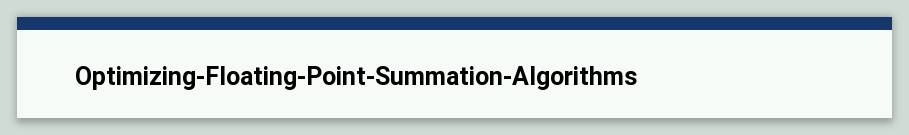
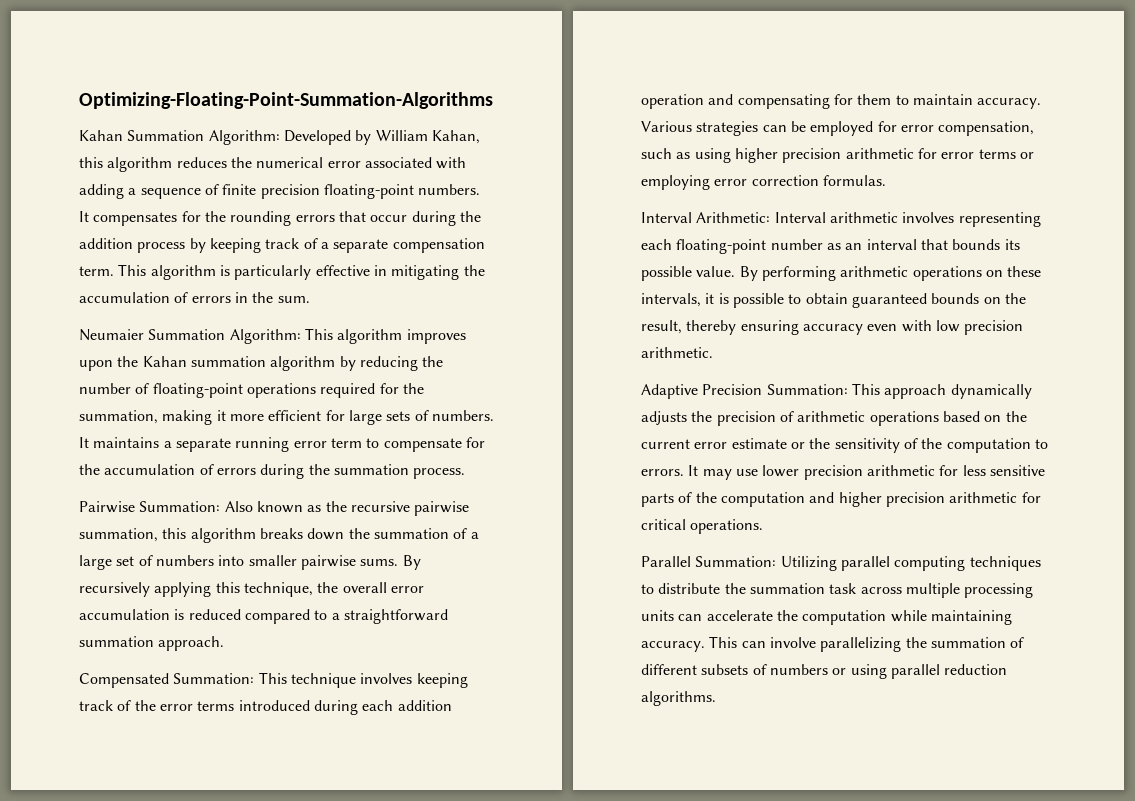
+ Kahan Summation Algorithm: Developed by William Kahan, this algorithm reduces the numerical error associated with adding a sequence of finite precision floating-point numbers. It compensates for the rounding errors that occur during the addition process by keeping track of a separate compensation term. This algorithm is particularly effective in mitigating the accumulation of errors in the sum.
+ Neumaier Summation Algorithm: This algorithm improves upon the Kahan summation algorithm by reducing the number of floating-point operations required for the summation, making it more efficient for large sets of numbers. It maintains a separate running error term to compensate for the accumulation of errors during the summation process.
+ Pairwise Summation: Also known as the recursive pairwise summation, this algorithm breaks down the summation of a large set of numbers into smaller pairwise sums. By recursively applying this technique, the overall error accumulation is reduced compared to a straightforward summation approach.
+ Compensated Summation: This technique involves keeping track of the error terms introduced during each addition operation and compensating for them to maintain accuracy. Various strategies can be employed for error compensation, such as using higher precision arithmetic for error terms or employing error correction formulas.
+ Interval Arithmetic: Interval arithmetic involves representing each floating-point number as an interval that bounds its possible value. By performing arithmetic operations on these intervals, it is possible to obtain guaranteed bounds on the result, thereby ensuring accuracy even with low precision arithmetic.
+ Adaptive Precision Summation: This approach dynamically adjusts the precision of arithmetic operations based on the current error estimate or the sensitivity of the computation to errors. It may use lower precision arithmetic for less sensitive parts of the computation and higher precision arithmetic for critical operations.
+ Parallel Summation: Utilizing parallel computing techniques to distribute the summation task across multiple processing units can accelerate the computation while maintaining accuracy. This can involve parallelizing the summation of different subsets of numbers or using parallel reduction algorithms.

